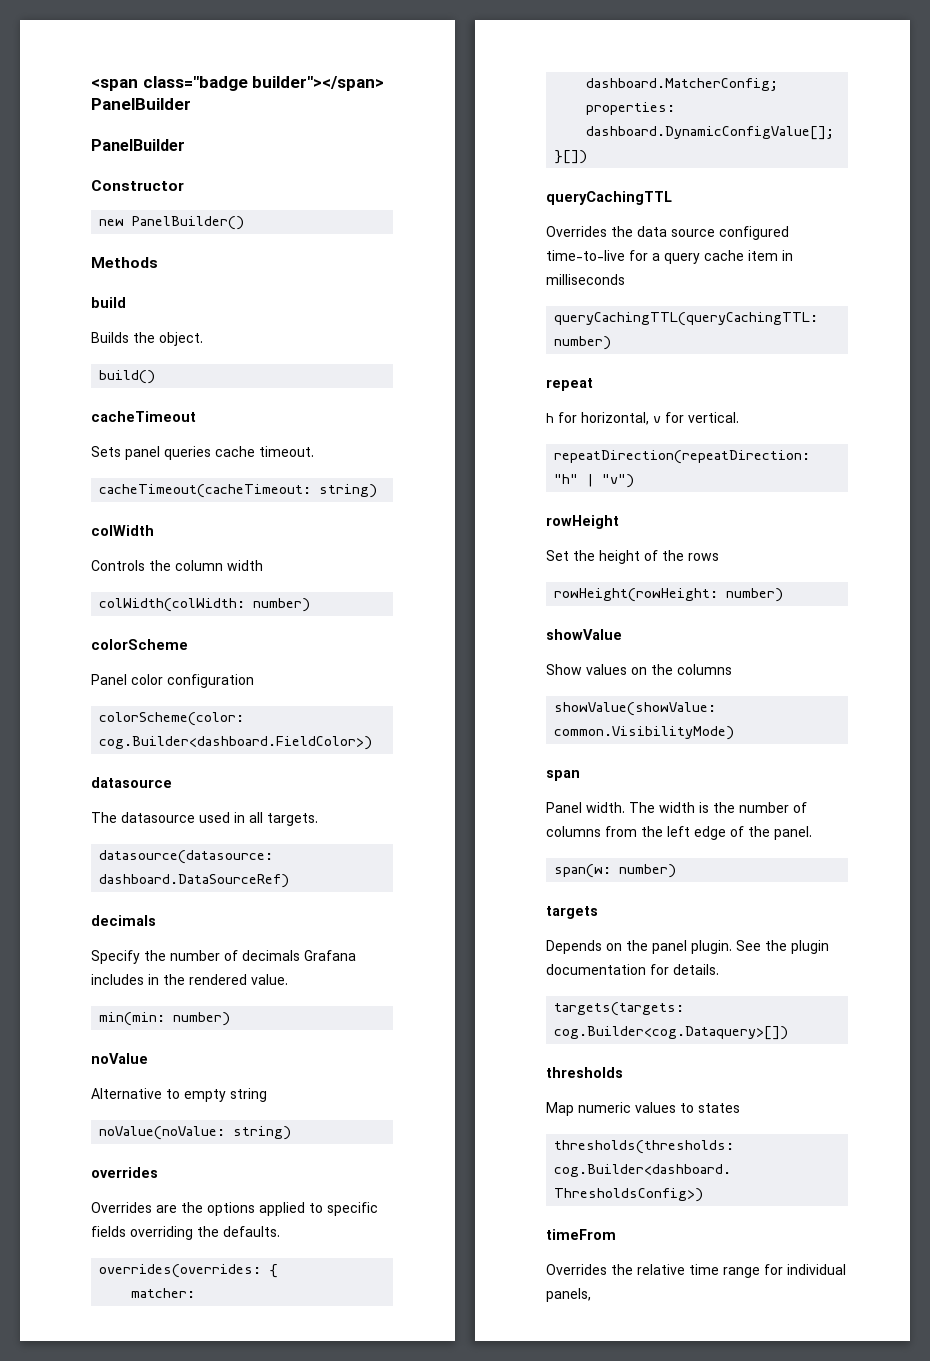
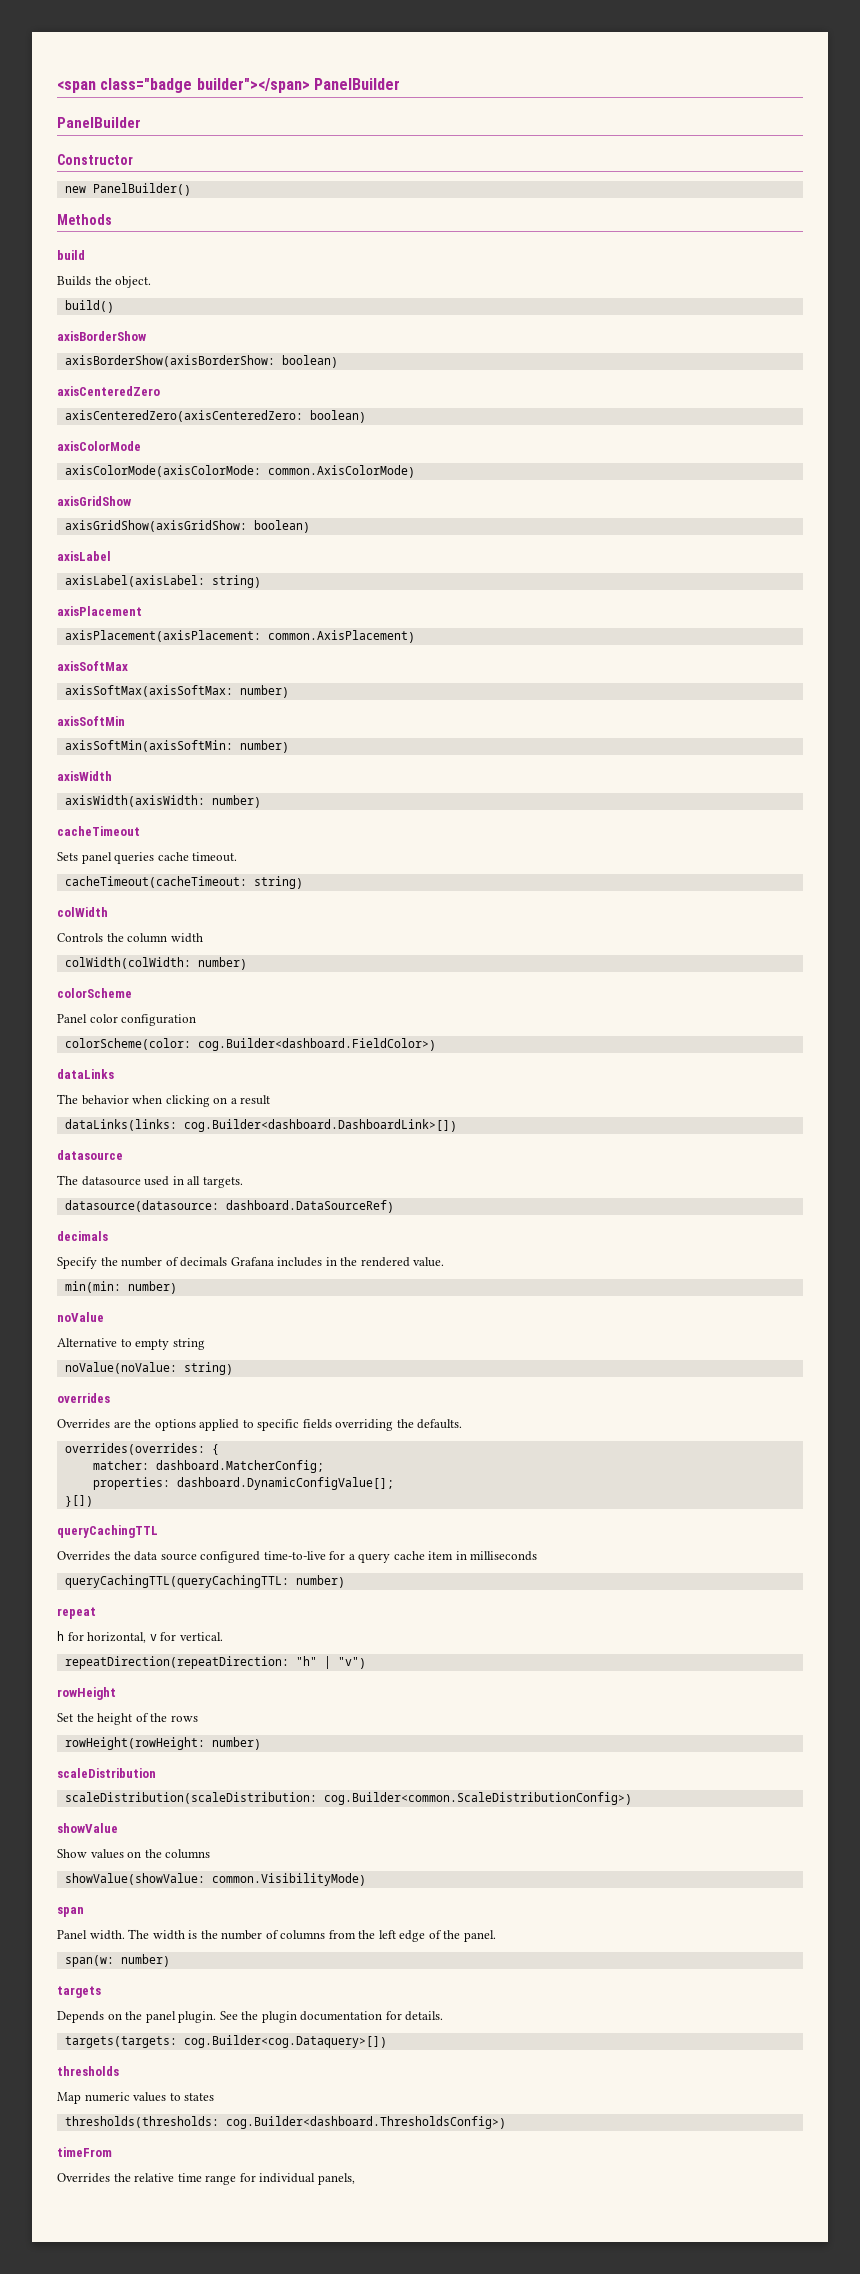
+ axisBorderShow
+ axisBorderShow(axisBorderShow: boolean)
+ axisCenteredZero
+ axisCenteredZero(axisCenteredZero: boolean)
+ axisColorMode
+ axisColorMode(axisColorMode: common.AxisColorMode)
+ axisGridShow
+ axisGridShow(axisGridShow: boolean)
+ axisLabel
+ axisLabel(axisLabel: string)
+ axisPlacement
+ axisPlacement(axisPlacement: common.AxisPlacement)
+ axisSoftMax
+ axisSoftMax(axisSoftMax: number)
+ axisSoftMin
+ axisSoftMin(axisSoftMin: number)
+ axisWidth
+ axisWidth(axisWidth: number)
+ dataLinks
+ The behavior when clicking on a result
+ dataLinks(links: cog.Builder<dashboard.DashboardLink>[])
+ scaleDistribution
+ scaleDistribution(scaleDistribution: cog.Builder<common.ScaleDistributionConfig>)

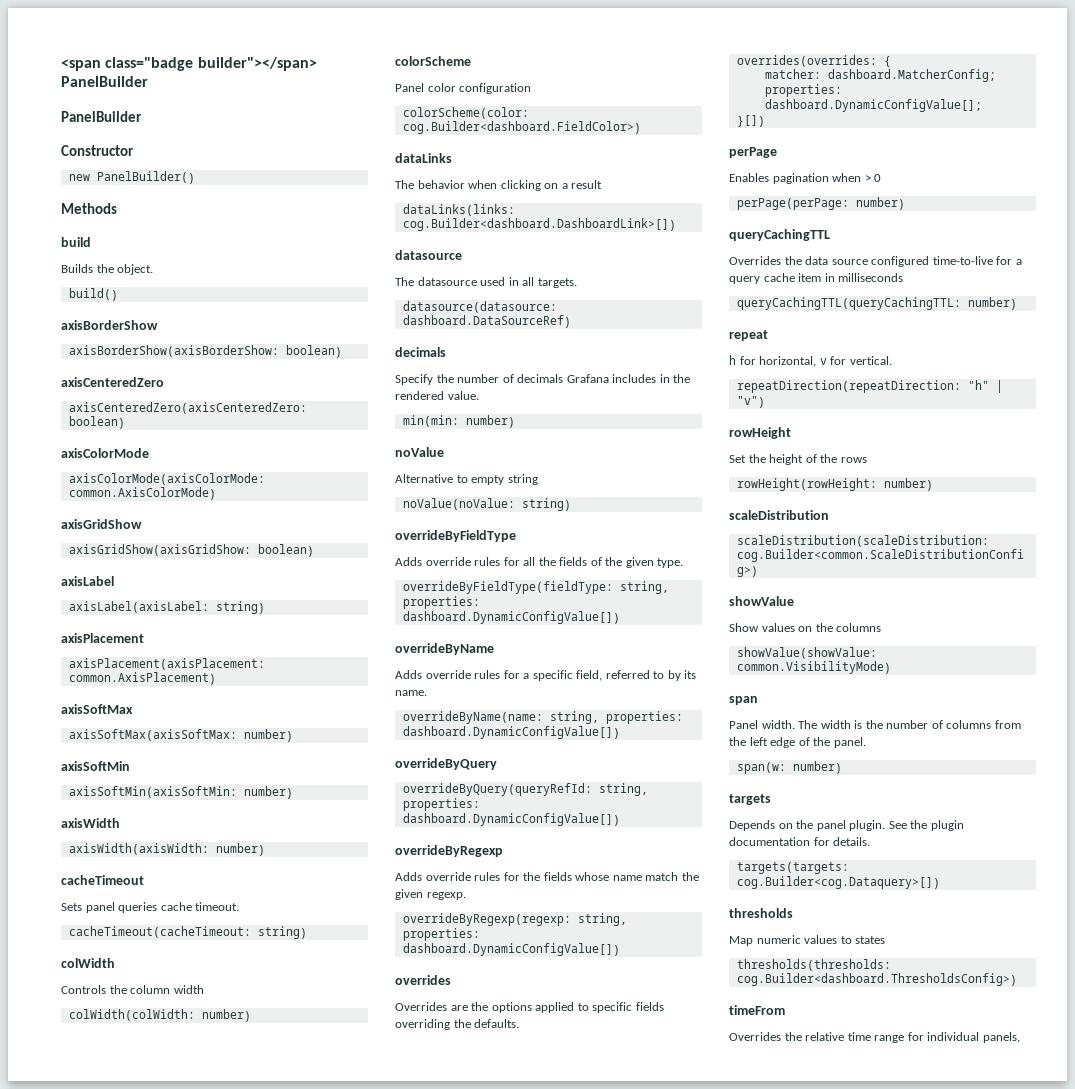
+ overrideByFieldType
+ Adds override rules for all the fields of the given type.
+ overrideByFieldType(fieldType: string, properties: dashboard.DynamicConfigValue[])
+ overrideByName
+ Adds override rules for a specific field, referred to by its name.
+ overrideByName(name: string, properties: dashboard.DynamicConfigValue[])
+ overrideByQuery
+ overrideByQuery(queryRefId: string, properties: dashboard.DynamicConfigValue[])
+ overrideByRegexp
+ Adds override rules for the fields whose name match the given regexp.
+ overrideByRegexp(regexp: string, properties: dashboard.DynamicConfigValue[])
+ perPage
+ Enables pagination when > 0
+ perPage(perPage: number)

